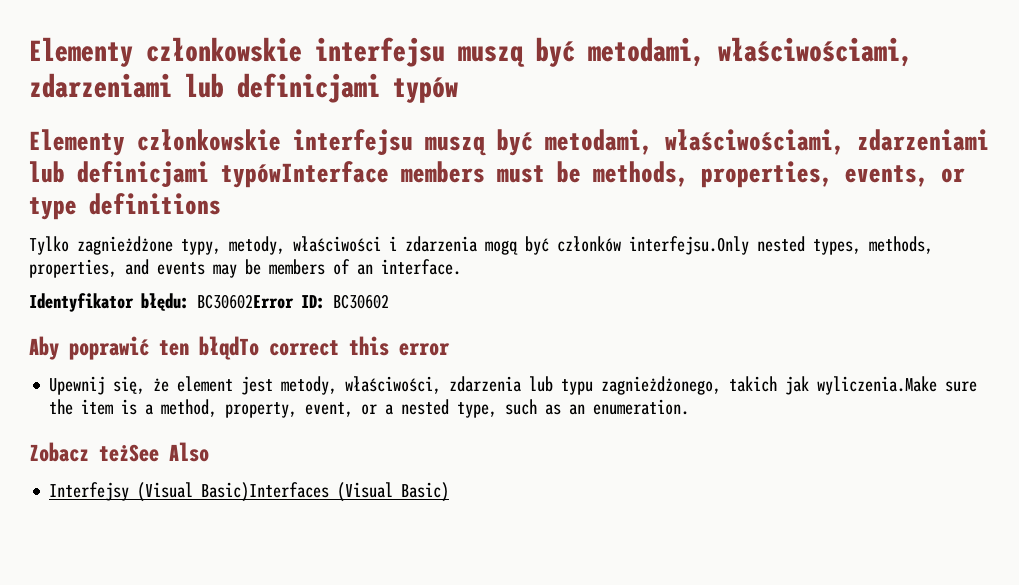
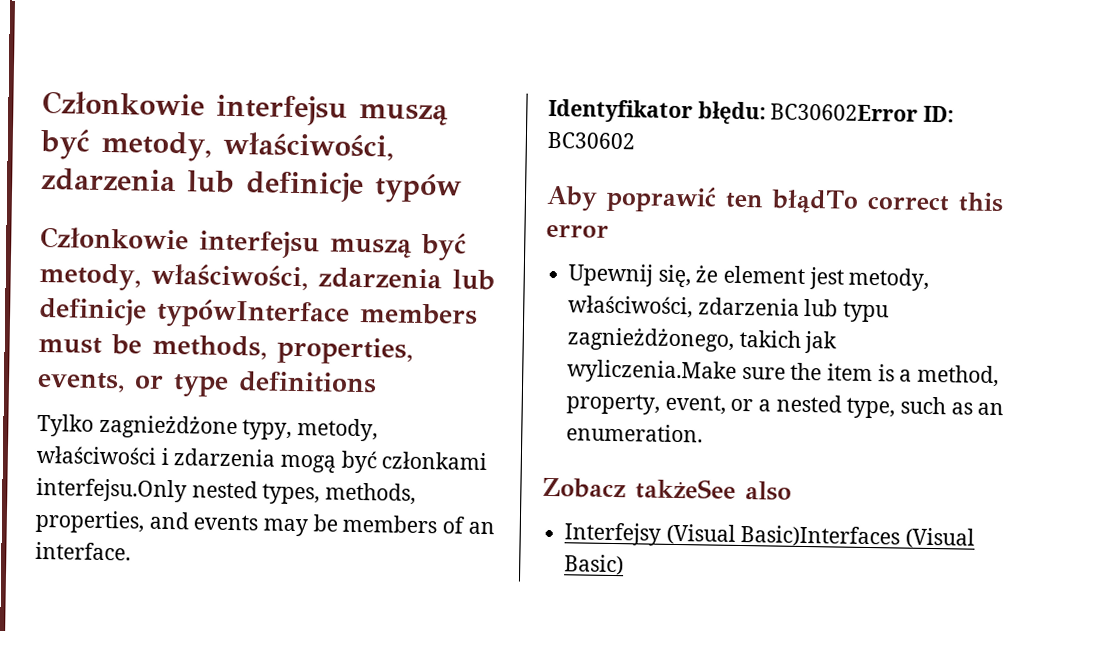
- Elementy członkowskie interfejsu muszą być metodami, właściwościami, zdarzeniami lub definicjami typów
+ Członkowie interfejsu muszą być metody, właściwości, zdarzenia lub definicje typów
- Elementy członkowskie interfejsu muszą być metodami, właściwościami, zdarzeniami lub definicjami typówInterface members must be methods, properties, events, or type definitions
+ Członkowie interfejsu muszą być metody, właściwości, zdarzenia lub definicje typówInterface members must be methods, properties, events, or type definitions
- Tylko zagnieżdżone typy, metody, właściwości i zdarzenia mogą być członków interfejsu.Only nested types, methods, properties, and events may be members of an interface.
+ Tylko zagnieżdżone typy, metody, właściwości i zdarzenia mogą być członkami interfejsu.Only nested types, methods, properties, and events may be members of an interface.
- Zobacz teżSee Also
+ Zobacz takżeSee also

